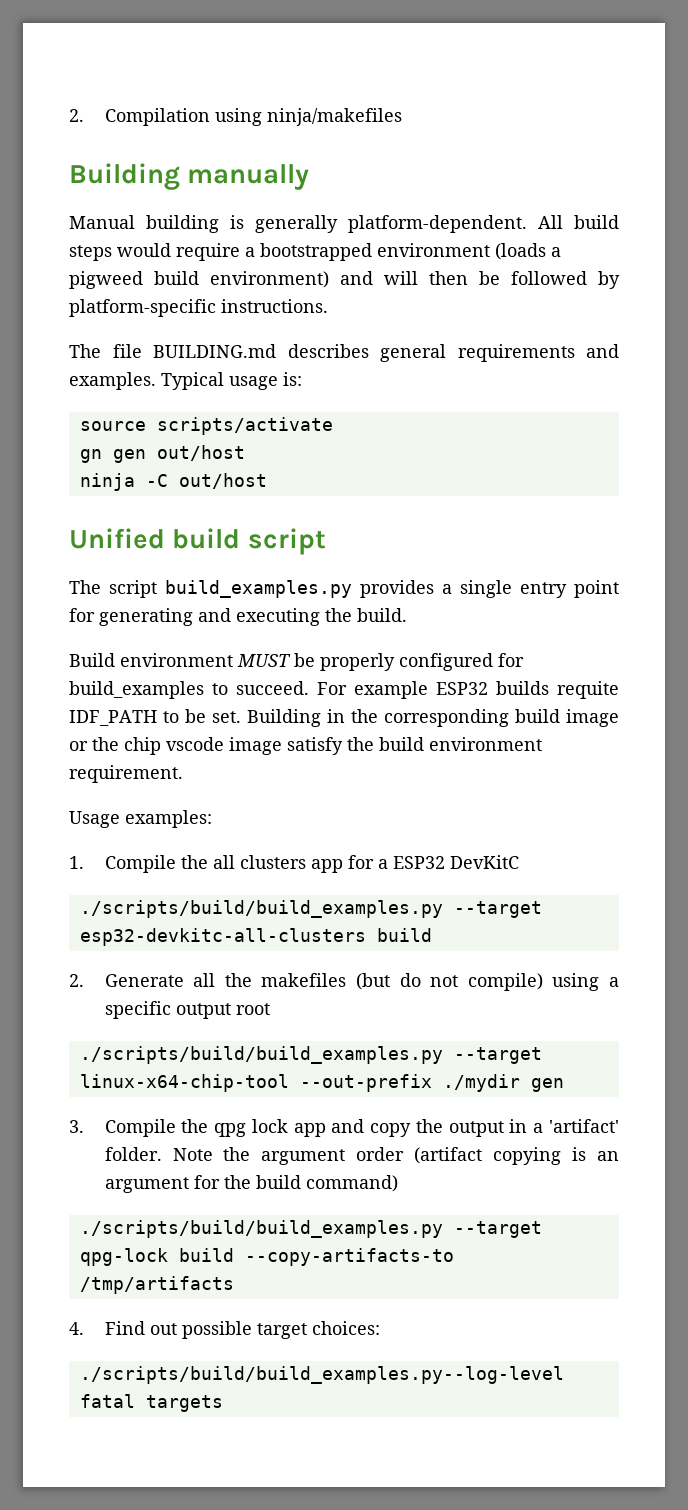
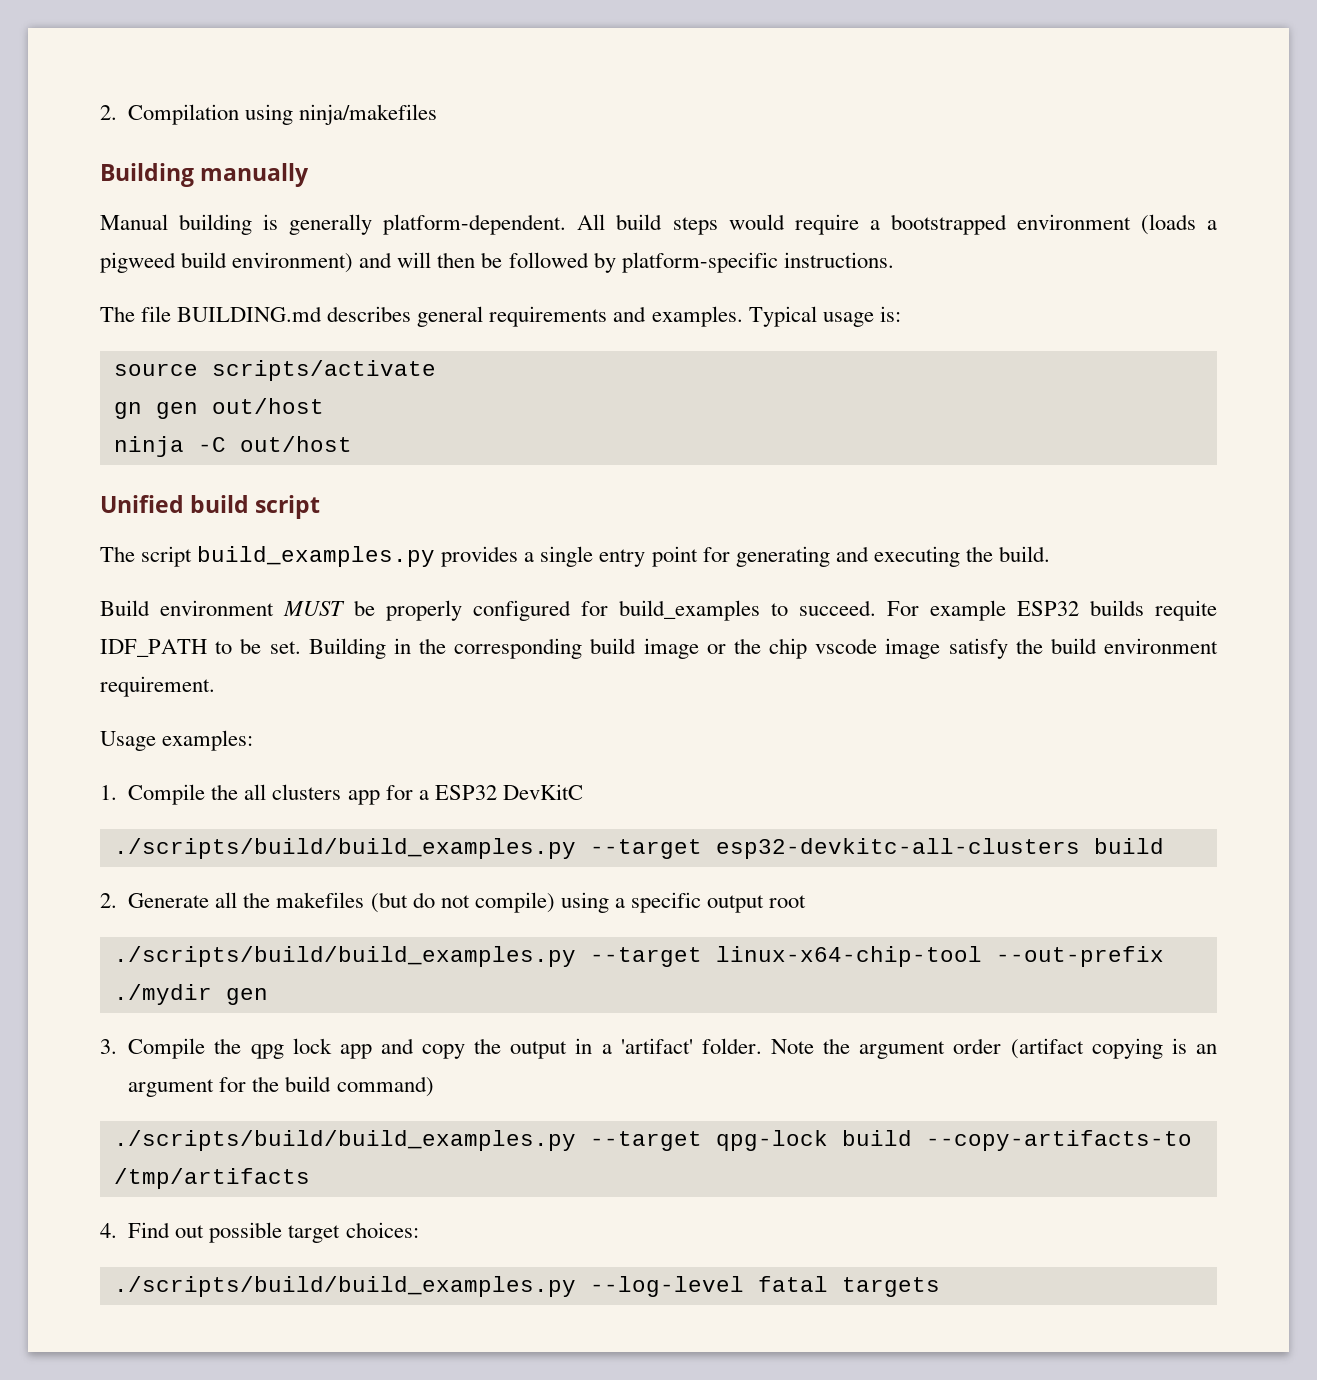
- ./scripts/build/build_examples.py--log-level fatal targets
+ ./scripts/build/build_examples.py --log-level fatal targets

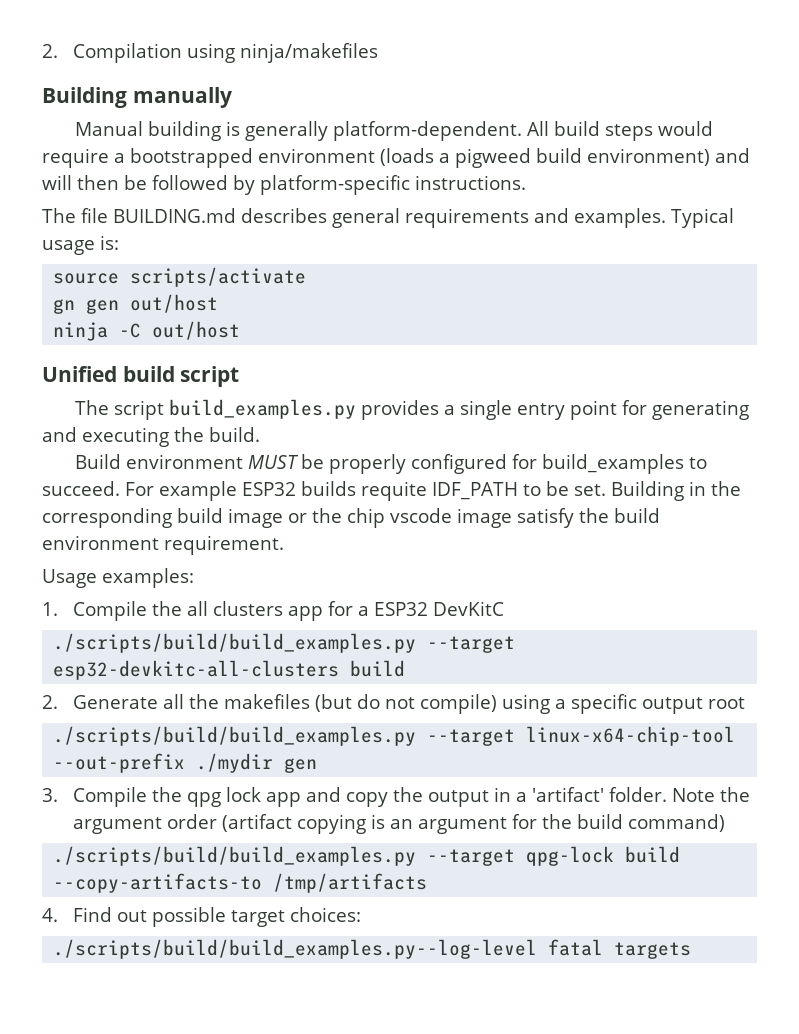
- ./scripts/build/build_examples.py --log-level fatal targets
+ ./scripts/build/build_examples.py--log-level fatal targets

